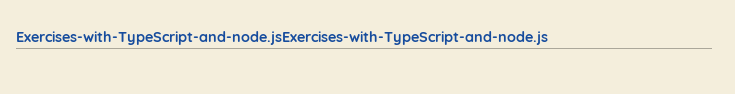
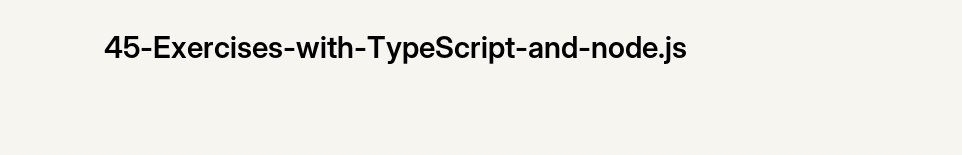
- Exercises-with-TypeScript-and-node.jsExercises-with-TypeScript-and-node.js
+ 45-Exercises-with-TypeScript-and-node.js

